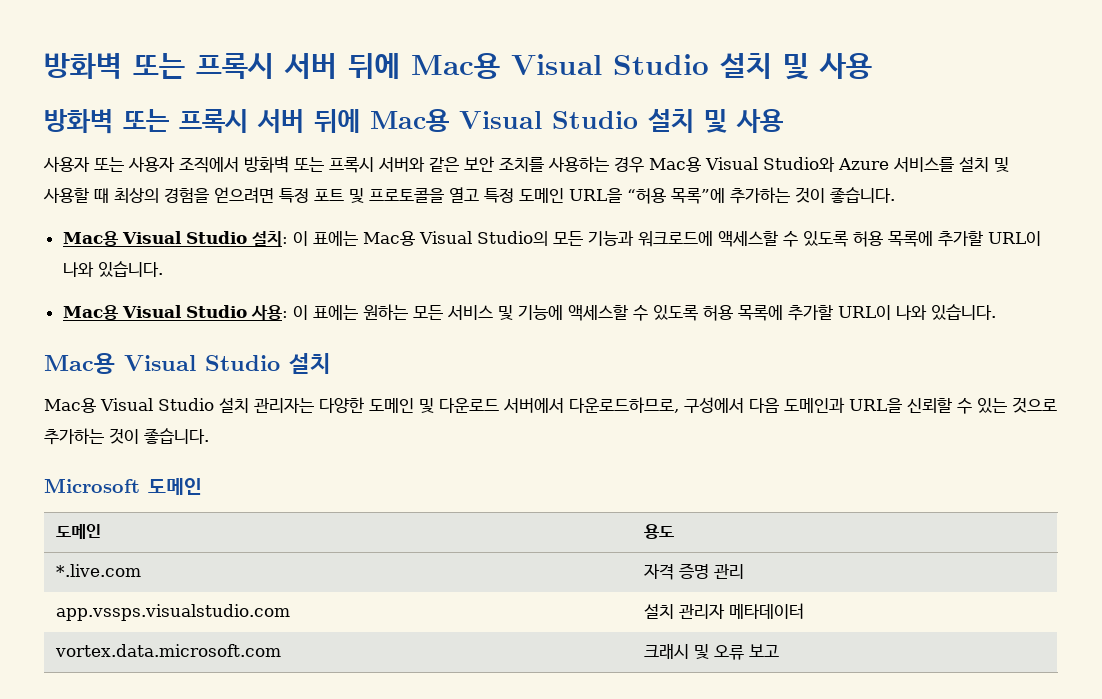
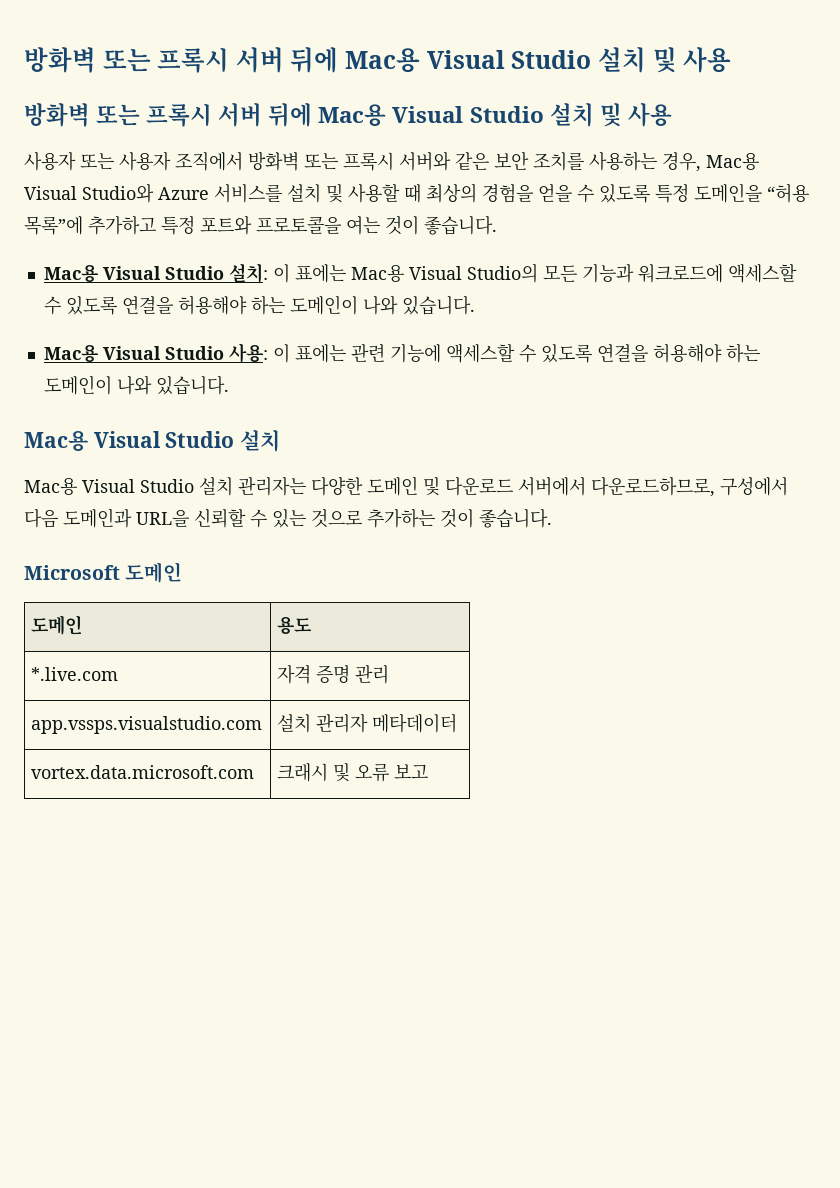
- 사용자 또는 사용자 조직에서 방화벽 또는 프록시 서버와 같은 보안 조치를 사용하는 경우 Mac용 Visual Studio와 Azure 서비스를 설치 및 사용할 때 최상의 경험을 얻으려면 특정 포트 및 프로토콜을 열고 특정 도메인 URL을 “허용 목록”에 추가하는 것이 좋습니다.
+ 사용자 또는 사용자 조직에서 방화벽 또는 프록시 서버와 같은 보안 조치를 사용하는 경우, Mac용 Visual Studio와 Azure 서비스를 설치 및 사용할 때 최상의 경험을 얻을 수 있도록 특정 도메인을 “허용 목록”에 추가하고 특정 포트와 프로토콜을 여는 것이 좋습니다.
- Mac용 Visual Studio 설치: 이 표에는 Mac용 Visual Studio의 모든 기능과 워크로드에 액세스할 수 있도록 허용 목록에 추가할 URL이 나와 있습니다.
+ Mac용 Visual Studio 설치: 이 표에는 Mac용 Visual Studio의 모든 기능과 워크로드에 액세스할 수 있도록 연결을 허용해야 하는 도메인이 나와 있습니다.
- Mac용 Visual Studio 사용: 이 표에는 원하는 모든 서비스 및 기능에 액세스할 수 있도록 허용 목록에 추가할 URL이 나와 있습니다.
+ Mac용 Visual Studio 사용: 이 표에는 관련 기능에 액세스할 수 있도록 연결을 허용해야 하는 도메인이 나와 있습니다.

